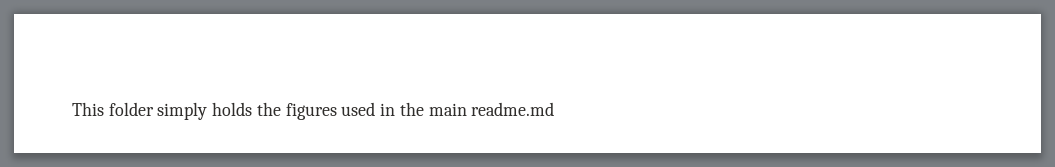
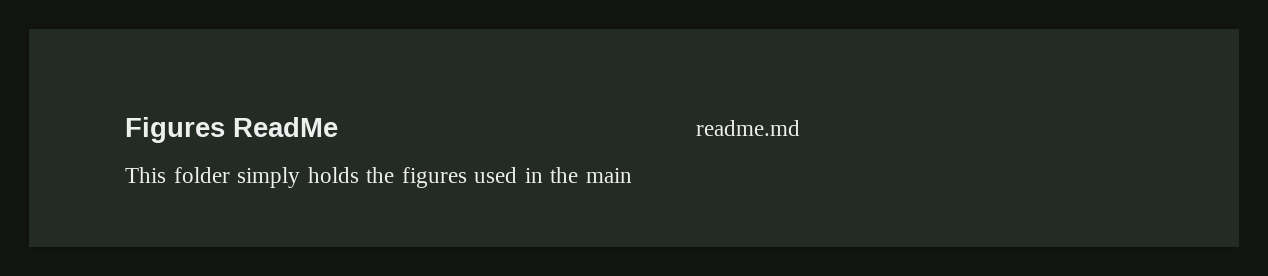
+ Figures ReadMe

